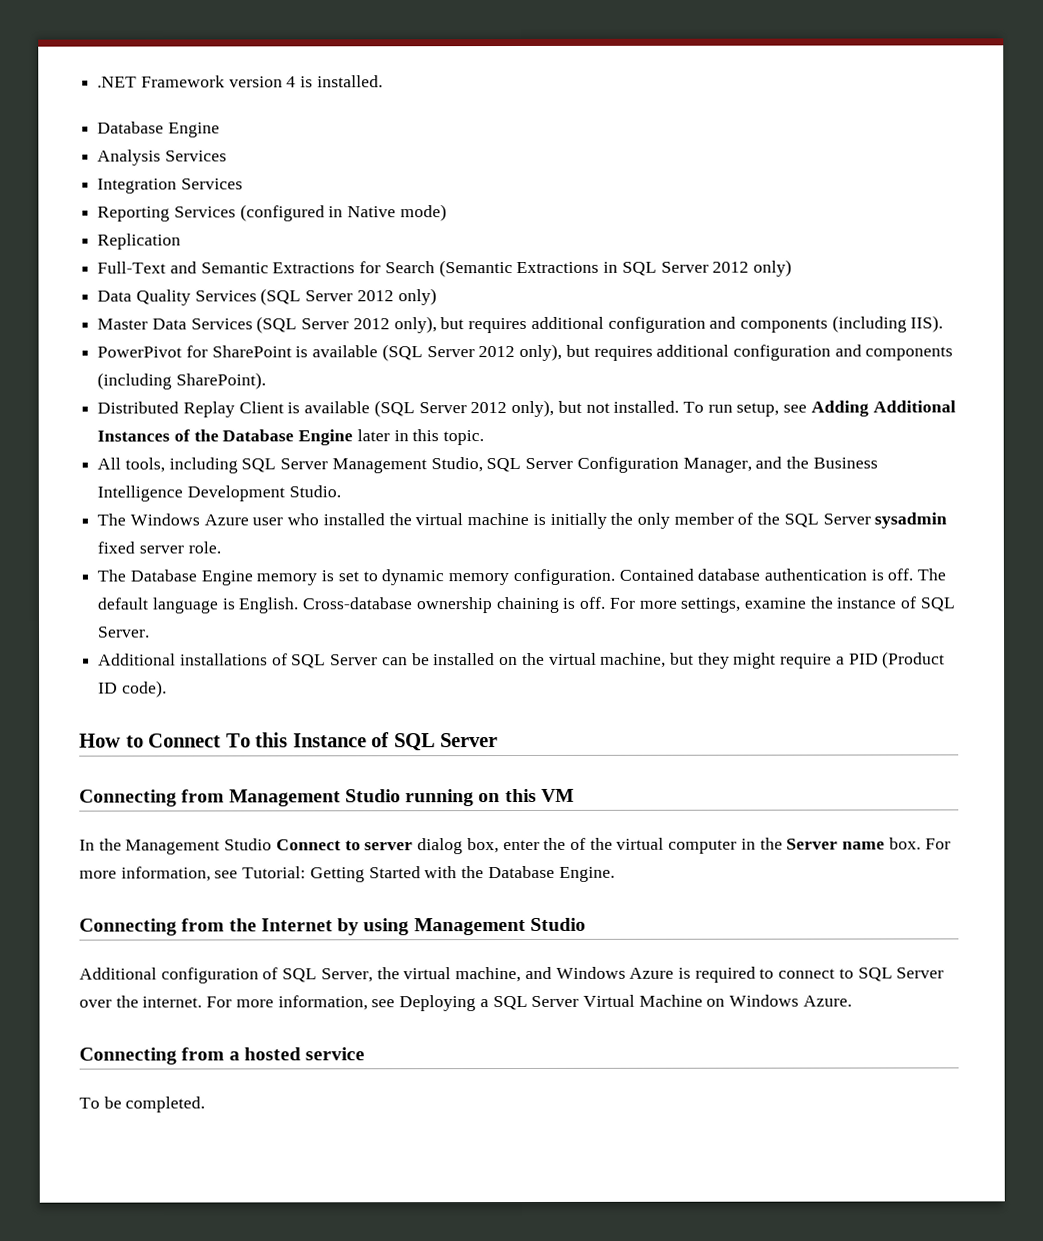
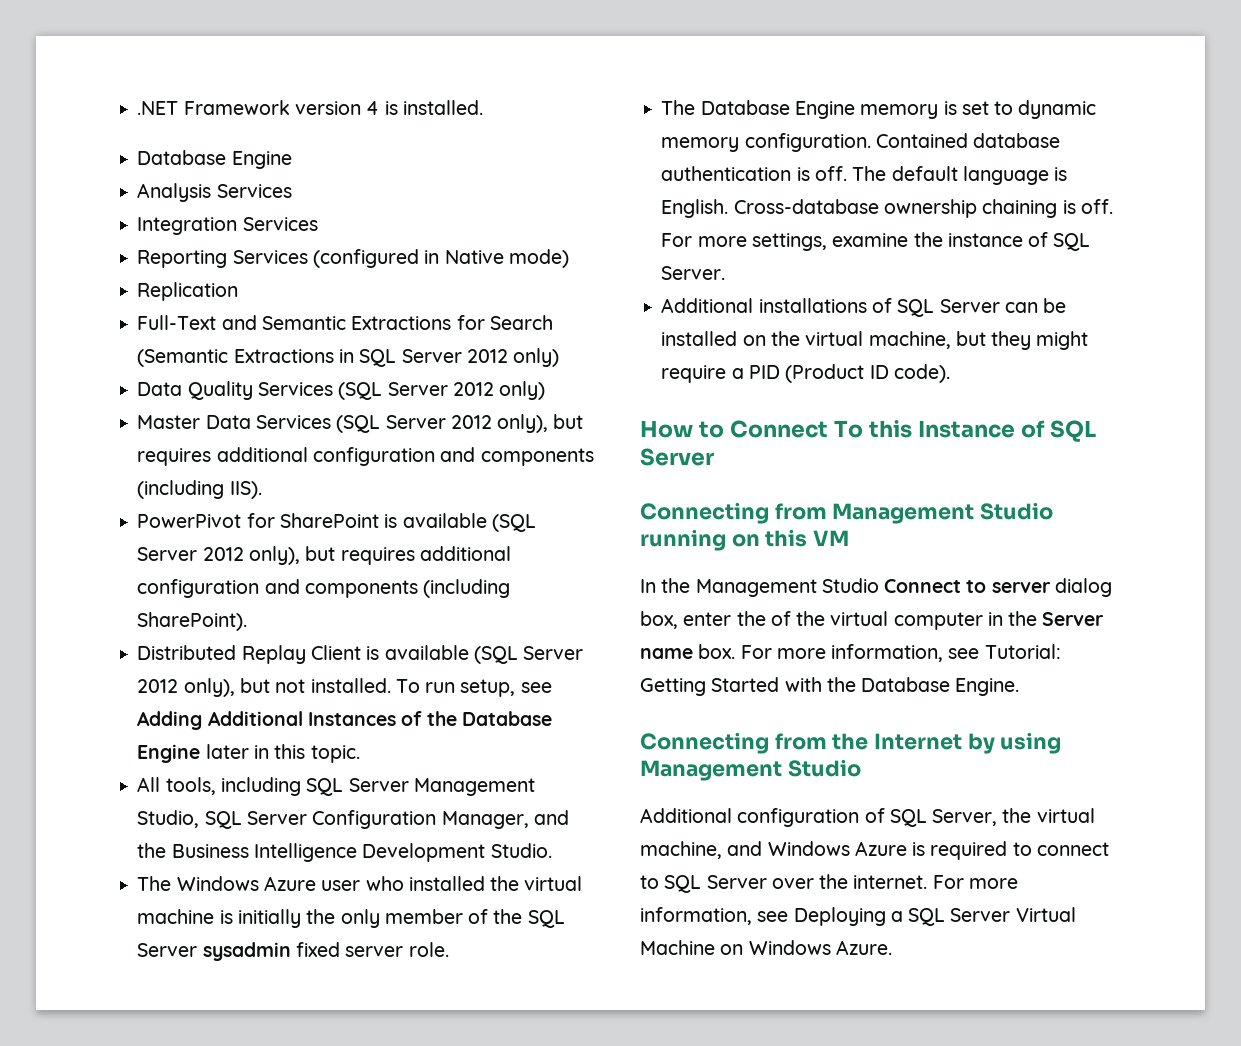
- Connecting from a hosted service
- To be completed.

